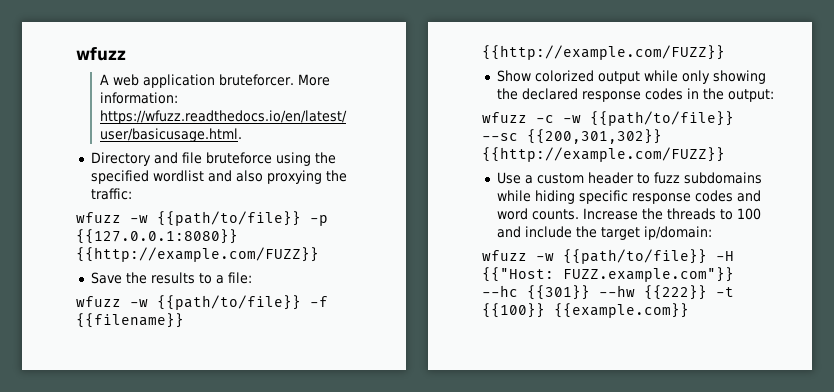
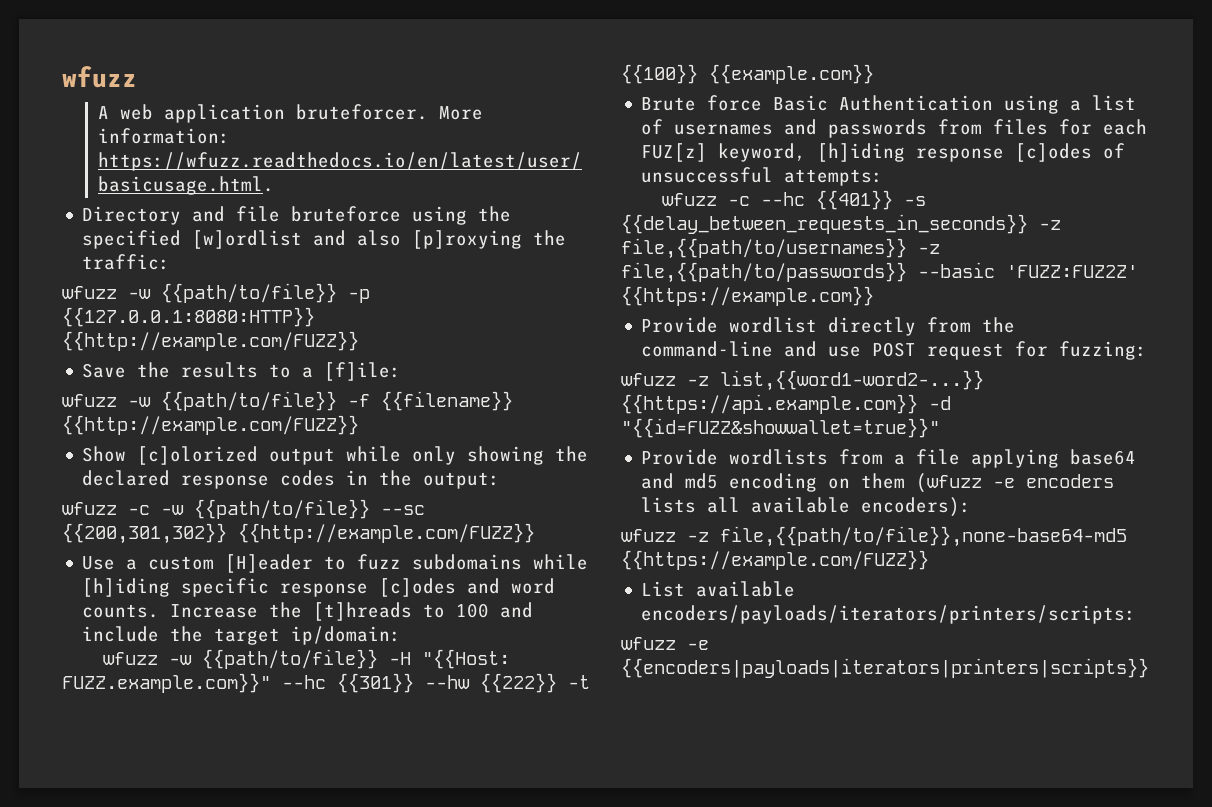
- Directory and file bruteforce using the specified wordlist and also proxying the traffic:
+ Directory and file bruteforce using the specified [w]ordlist and also [p]roxying the traffic:
- wfuzz -w {{path/to/file}} -p {{127.0.0.1:8080}} {{http://example.com/FUZZ}}
+ wfuzz -w {{path/to/file}} -p {{127.0.0.1:8080:HTTP}} {{http://example.com/FUZZ}}
- Save the results to a file:
+ Save the results to a [f]ile:
- Show colorized output while only showing the declared response codes in the output:
+ Show [c]olorized output while only showing the declared response codes in the output:
- Use a custom header to fuzz subdomains while hiding specific response codes and word counts.
+ Use a custom [H]eader to fuzz subdomains while [h]iding specific response [c]odes and word counts.
- Increase the threads to 100 and include the target ip/domain:
+ Increase the [t]hreads to 100 and include the target ip/domain:
- wfuzz -w {{path/to/file}} -H {{"Host: FUZZ.example.com"}} --hc {{301}} --hw {{222}} -t {{100}} {{example.com}}
+ wfuzz -w {{path/to/file}} -H "{{Host: FUZZ.example.com}}" --hc {{301}} --hw {{222}} -t {{100}} {{example.com}}
+ Brute force Basic Authentication using a list of usernames and passwords from files for each FUZ[z] keyword, [h]iding response [c]odes of unsuccessful attempts:
+ wfuzz -c --hc {{401}} -s {{delay_between_requests_in_seconds}} -z file,{{path/to/usernames}} -z file,{{path/to/passwords}} --basic 'FUZZ:FUZ2Z' {{https://example.com}}
+ Provide wordlist directly from the command-line and use POST request for fuzzing:
+ wfuzz -z list,{{word1-word2-...}} {{https://api.example.com}} -d "{{id=FUZZ&showwallet=true}}"
+ Provide wordlists from a file applying base64 and md5 encoding on them (wfuzz -e encoders lists all available encoders):
+ wfuzz -z file,{{path/to/file}},none-base64-md5 {{https://example.com/FUZZ}}
+ List available encoders/payloads/iterators/printers/scripts:
+ wfuzz -e {{encoders|payloads|iterators|printers|scripts}}

